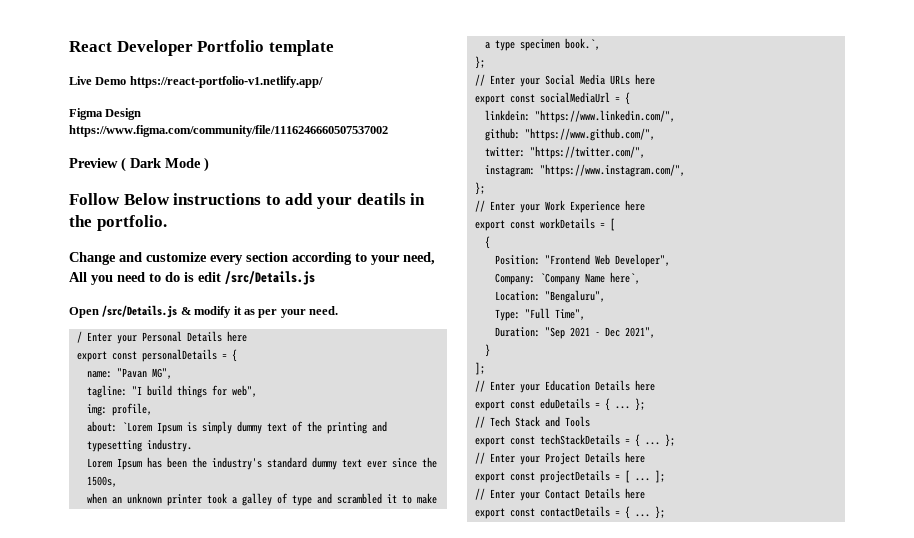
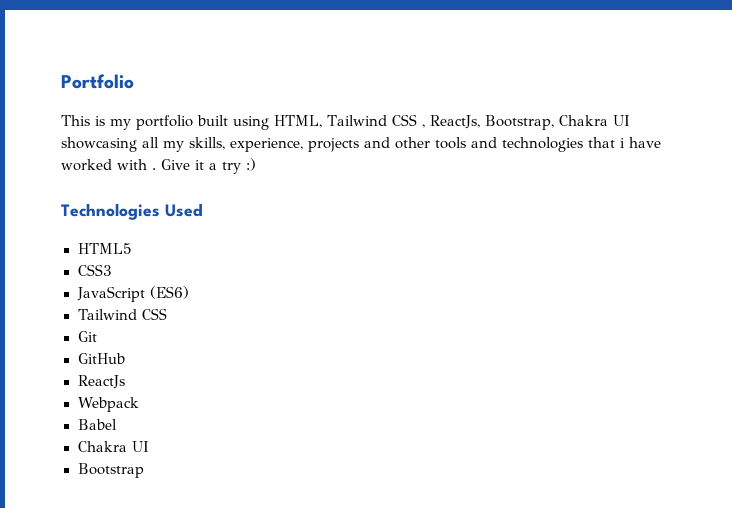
- React Developer Portfolio template
- Live Demo https://react-portfolio-v1.netlify.app/
- Figma Design https://www.figma.com/community/file/1116246660507537002
- Preview ( Dark Mode )
- Follow Below instructions to add your deatils in the portfolio.
- Change and customize every section according to your need, All you need to do is edit /src/Details.js
- Open /src/Details.js & modify it as per your need.
- / Enter your Personal Details here
- export const personalDetails = {
- name: "Pavan MG",
- tagline: "I build things for web",
- img: profile,
- about: `Lorem Ipsum is simply dummy text of the printing and typesetting industry.
- Lorem Ipsum has been the industry's standard dummy text ever since the 1500s,
- when an unknown printer took a galley of type and scrambled it to make a type specimen book.`,
- };
- // Enter your Social Media URLs here
- export const socialMediaUrl = {
- linkdein: "https://www.linkedin.com/",
- github: "https://www.github.com/",
- twitter: "https://twitter.com/",
- instagram: "https://www.instagram.com/",
- };
- // Enter your Work Experience here
- export const workDetails = [
- {
- Position: "Frontend Web Developer",
- Company: `Company Name here`,
- Location: "Bengaluru",
- Type: "Full Time",
- Duration: "Sep 2021 - Dec 2021",
- }
- ];
- // Enter your Education Details here
- export const eduDetails = { ... };
- // Tech Stack and Tools
- export const techStackDetails = { ... };
- // Enter your Project Details here
- export const projectDetails = [ ... ];
- // Enter your Contact Details here
- export const contactDetails = { ... };
+ Portfolio
+ This is my portfolio built using HTML, Tailwind CSS , ReactJs, Bootstrap, Chakra UI showcasing all my skills, experience, projects and other tools and technologies that i have worked with . Give it a try :)
+ Technologies Used
+ HTML5
+ CSS3
+ JavaScript (ES6)
+ Tailwind CSS
+ Git
+ GitHub
+ ReactJs
+ Webpack
+ Babel
+ Chakra UI
+ Bootstrap

